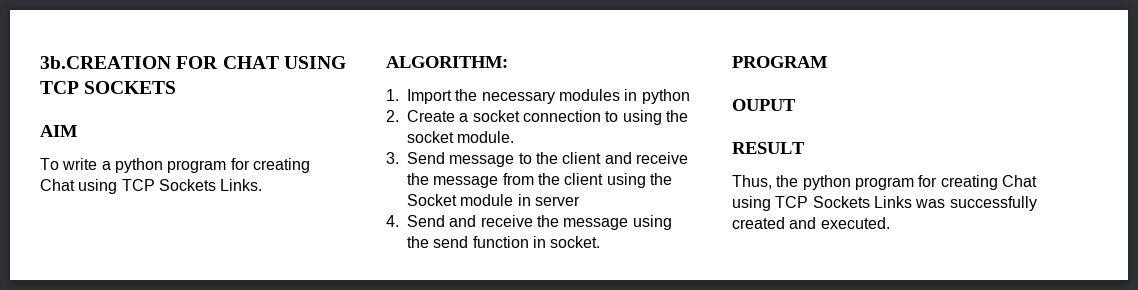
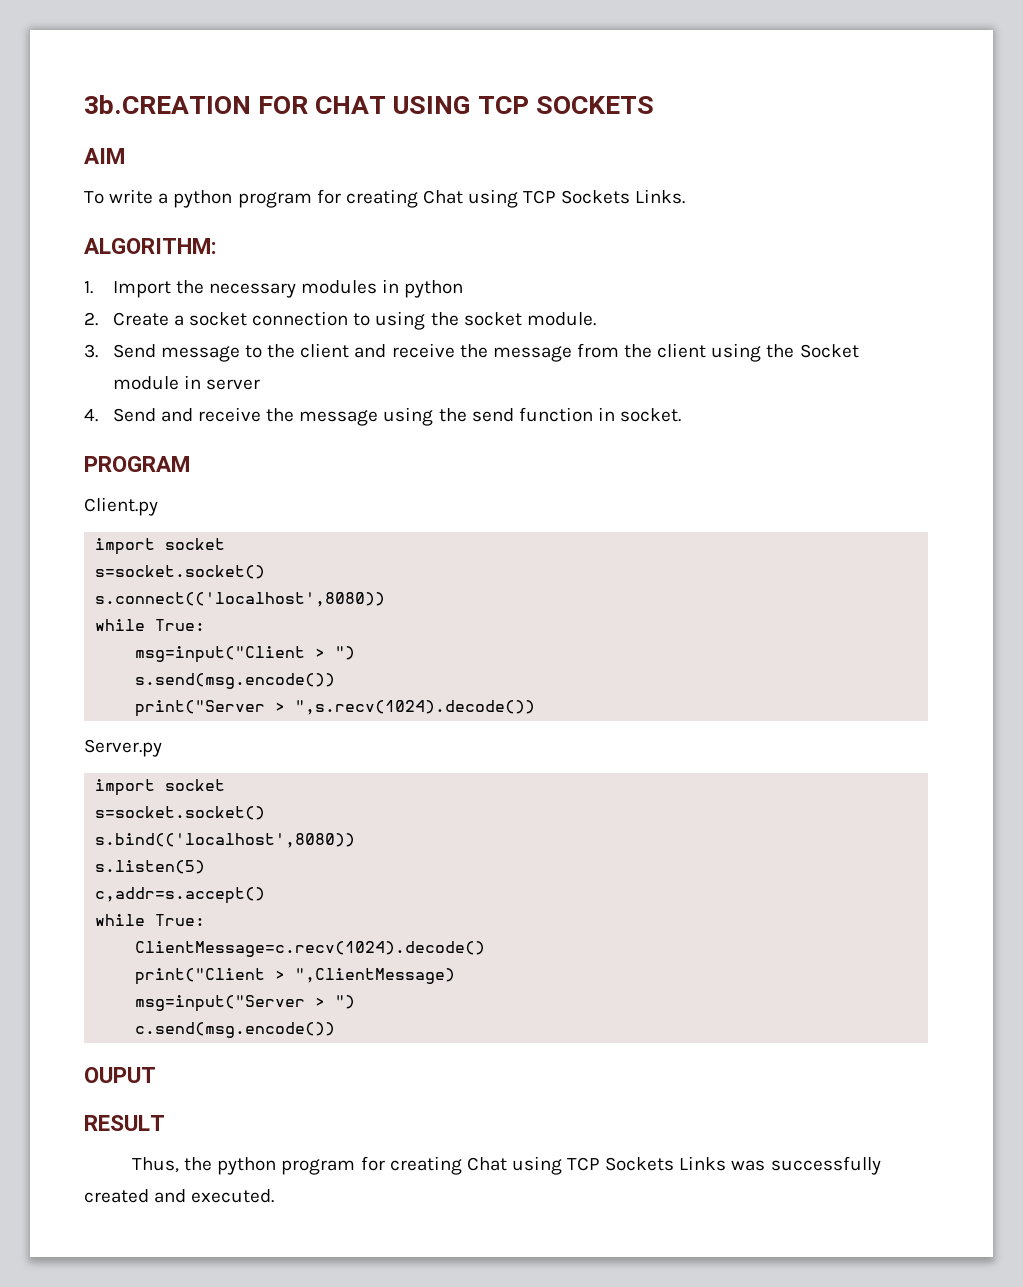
+ Client.py
+ import socket
+ s=socket.socket()
+ s.connect(('localhost',8080))
+ while True:
+ msg=input("Client > ")
+ s.send(msg.encode())
+ print("Server > ",s.recv(1024).decode())
+ Server.py
+ import socket
+ s=socket.socket()
+ s.bind(('localhost',8080))
+ s.listen(5)
+ c,addr=s.accept()
+ while True:
+ ClientMessage=c.recv(1024).decode()
+ print("Client > ",ClientMessage)
+ msg=input("Server > ")
+ c.send(msg.encode())

